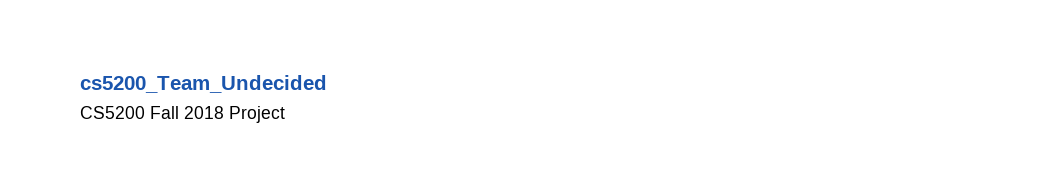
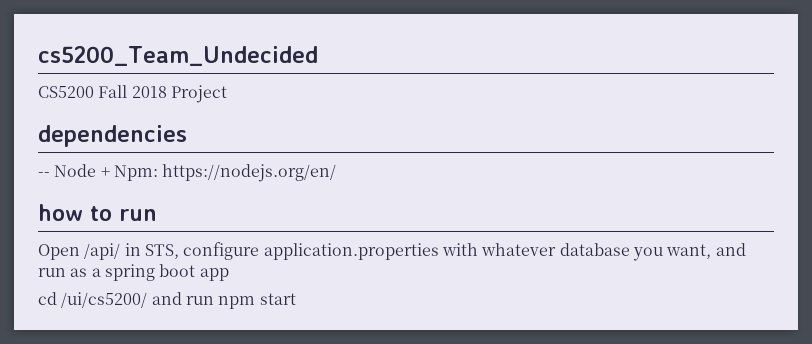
+ dependencies
+ -- Node + Npm: https://nodejs.org/en/
+ how to run
+ Open /api/ in STS, configure application.properties with whatever database you want, and run as a spring boot app
+ cd /ui/cs5200/ and run npm start

